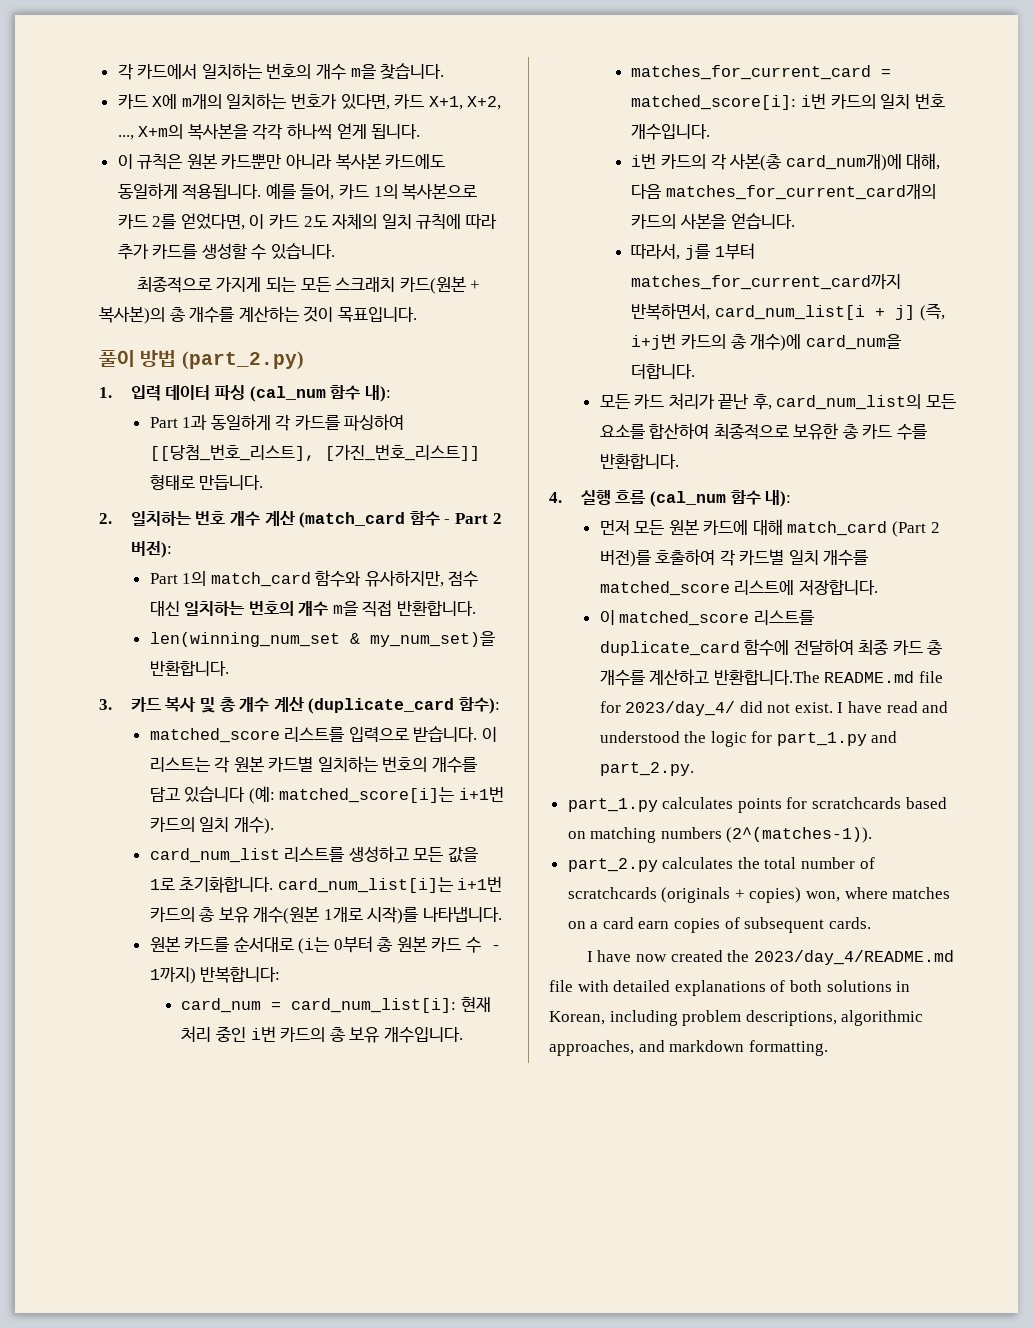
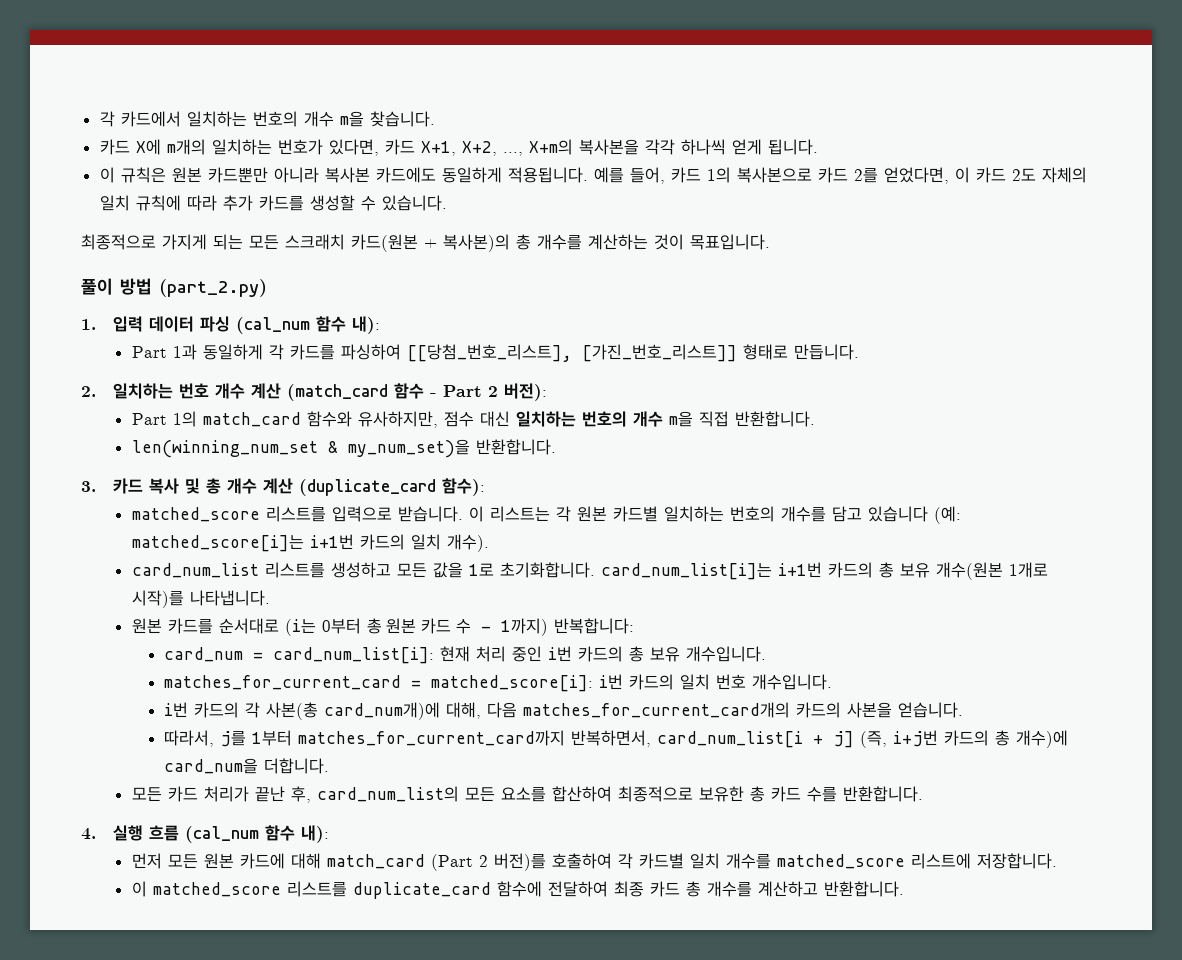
- 이 matched_score 리스트를 duplicate_card 함수에 전달하여 최종 카드 총 개수를 계산하고 반환합니다.The README.md file for 2023/day_4/ did not exist. I have read and understood the logic for part_1.py and part_2.py.
- part_1.py calculates points for scratchcards based on matching numbers (2^(matches-1)).
- part_2.py calculates the total number of scratchcards (originals + copies) won, where matches on a card earn copies of subsequent cards.
- I have now created the 2023/day_4/README.md file with detailed explanations of both solutions in Korean, including problem descriptions, algorithmic approaches, and markdown formatting.
+ 이 matched_score 리스트를 duplicate_card 함수에 전달하여 최종 카드 총 개수를 계산하고 반환합니다.

